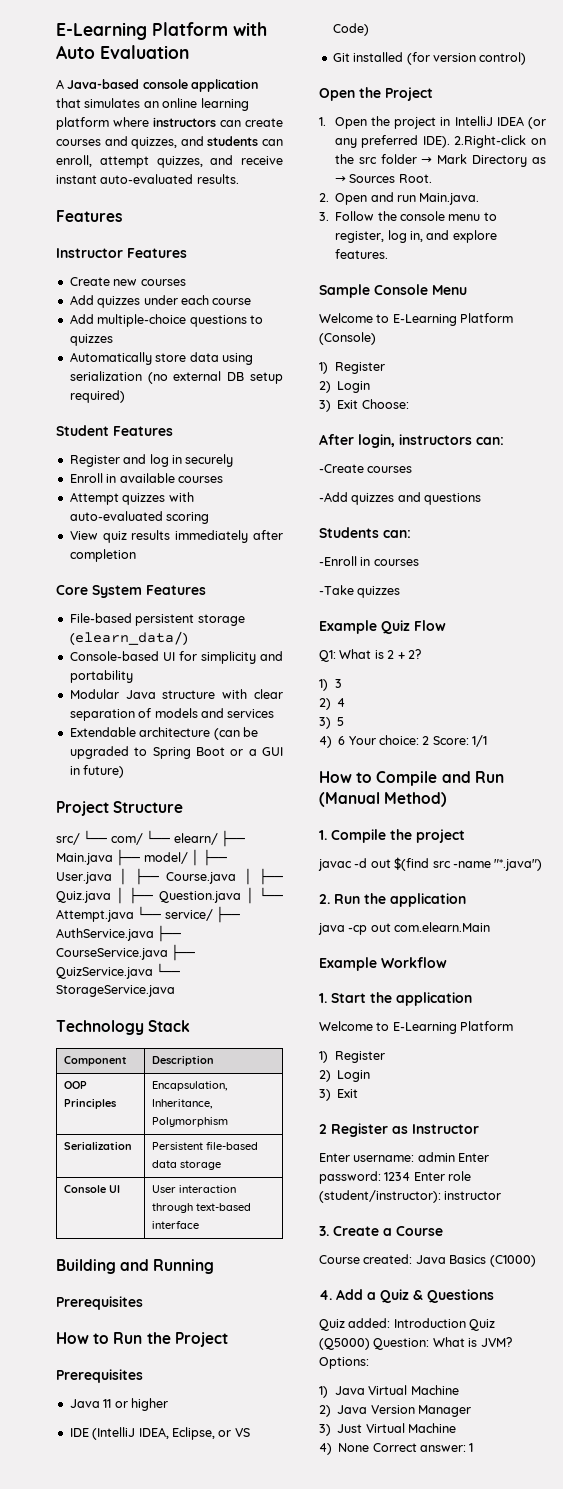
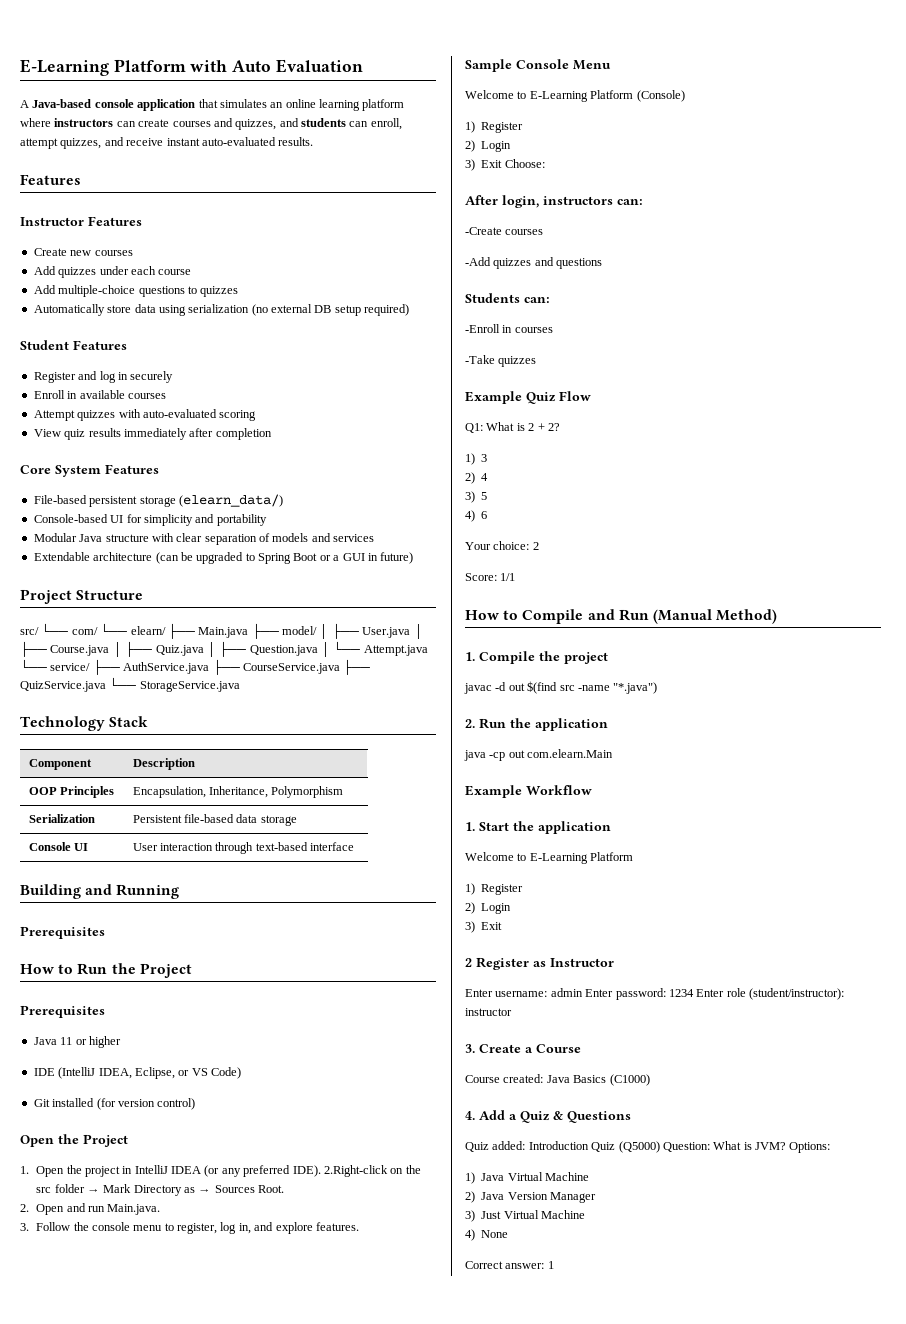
- 4) 6 Your choice: 2 Score: 1/1
+ 4) 6
+ Your choice: 2
+ Score: 1/1
- 4) None Correct answer: 1
+ 4) None
+ Correct answer: 1

